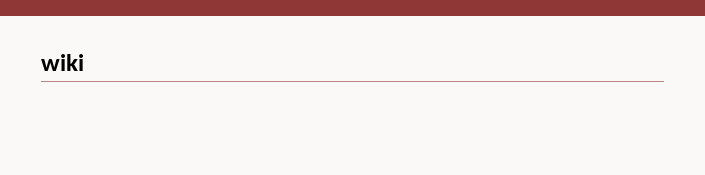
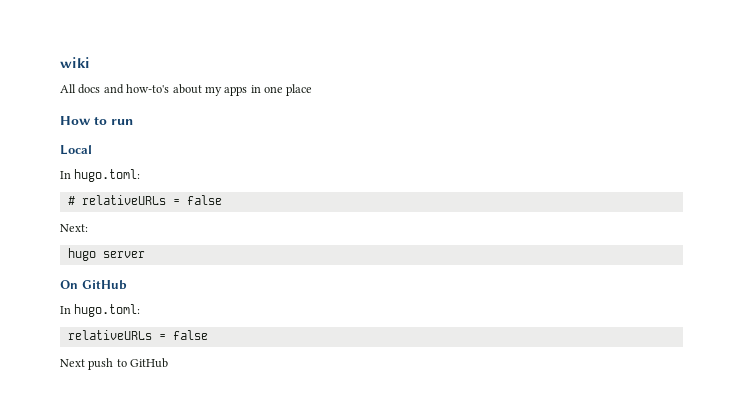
+ All docs and how-to's about my apps in one place
+ How to run
+ Local
+ In hugo.toml:
+ # relativeURLs = false
+ Next:
+ hugo server
+ On GitHub
+ In hugo.toml:
+ relativeURLs = false
+ Next push to GitHub

